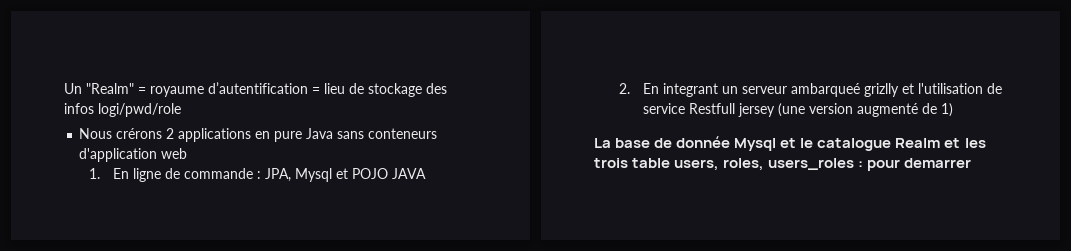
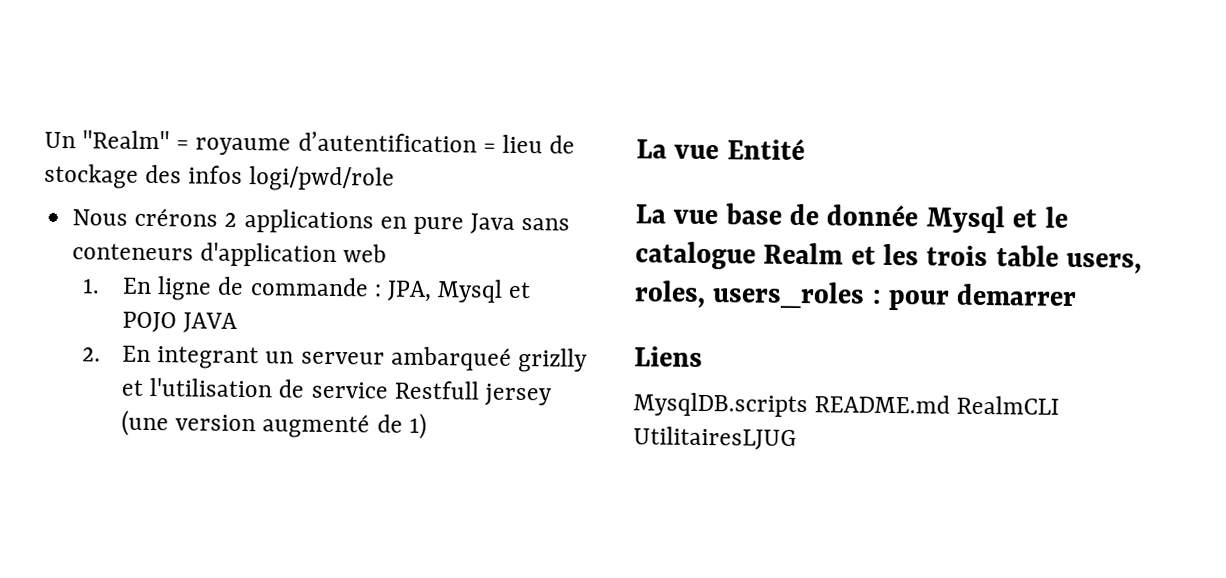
- La base de donnée Mysql et le catalogue Realm et les trois table users, roles, users_roles : pour demarrer
+ La vue Entité
+ La vue base de donnée Mysql et le catalogue Realm et les trois table users, roles, users_roles : pour demarrer
+ Liens
+ MysqlDB.scripts README.md RealmCLI UtilitairesLJUG

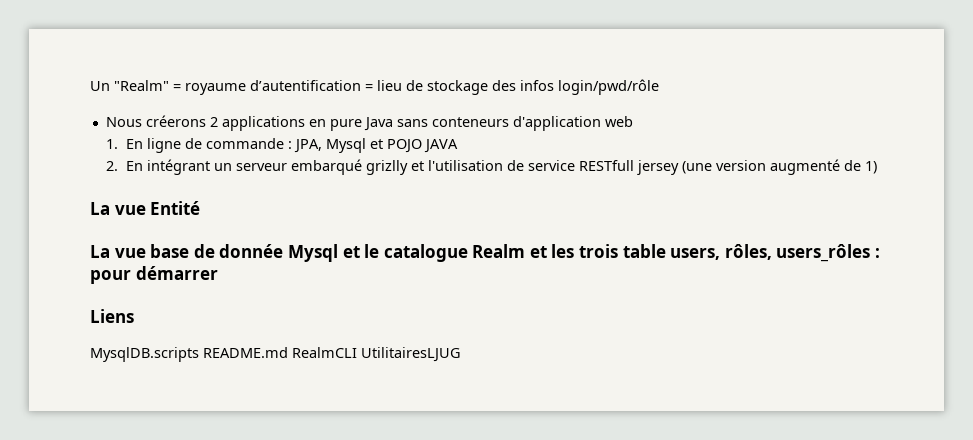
- Un "Realm" = royaume d’autentification = lieu de stockage des infos logi/pwd/role
+ Un "Realm" = royaume d’autentification = lieu de stockage des infos login/pwd/rôle
- Nous crérons 2 applications en pure Java sans conteneurs d'application web
+ Nous créerons 2 applications en pure Java sans conteneurs d'application web
- 2. En integrant un serveur ambarqueé grizlly et l'utilisation de service Restfull jersey (une version augmenté de 1)
+ 2. En intégrant un serveur embarqué grizlly et l'utilisation de service RESTfull jersey (une version augmenté de 1)
- La vue base de donnée Mysql et le catalogue Realm et les trois table users, roles, users_roles : pour demarrer
+ La vue base de donnée Mysql et le catalogue Realm et les trois table users, rôles, users_rôles : pour démarrer

